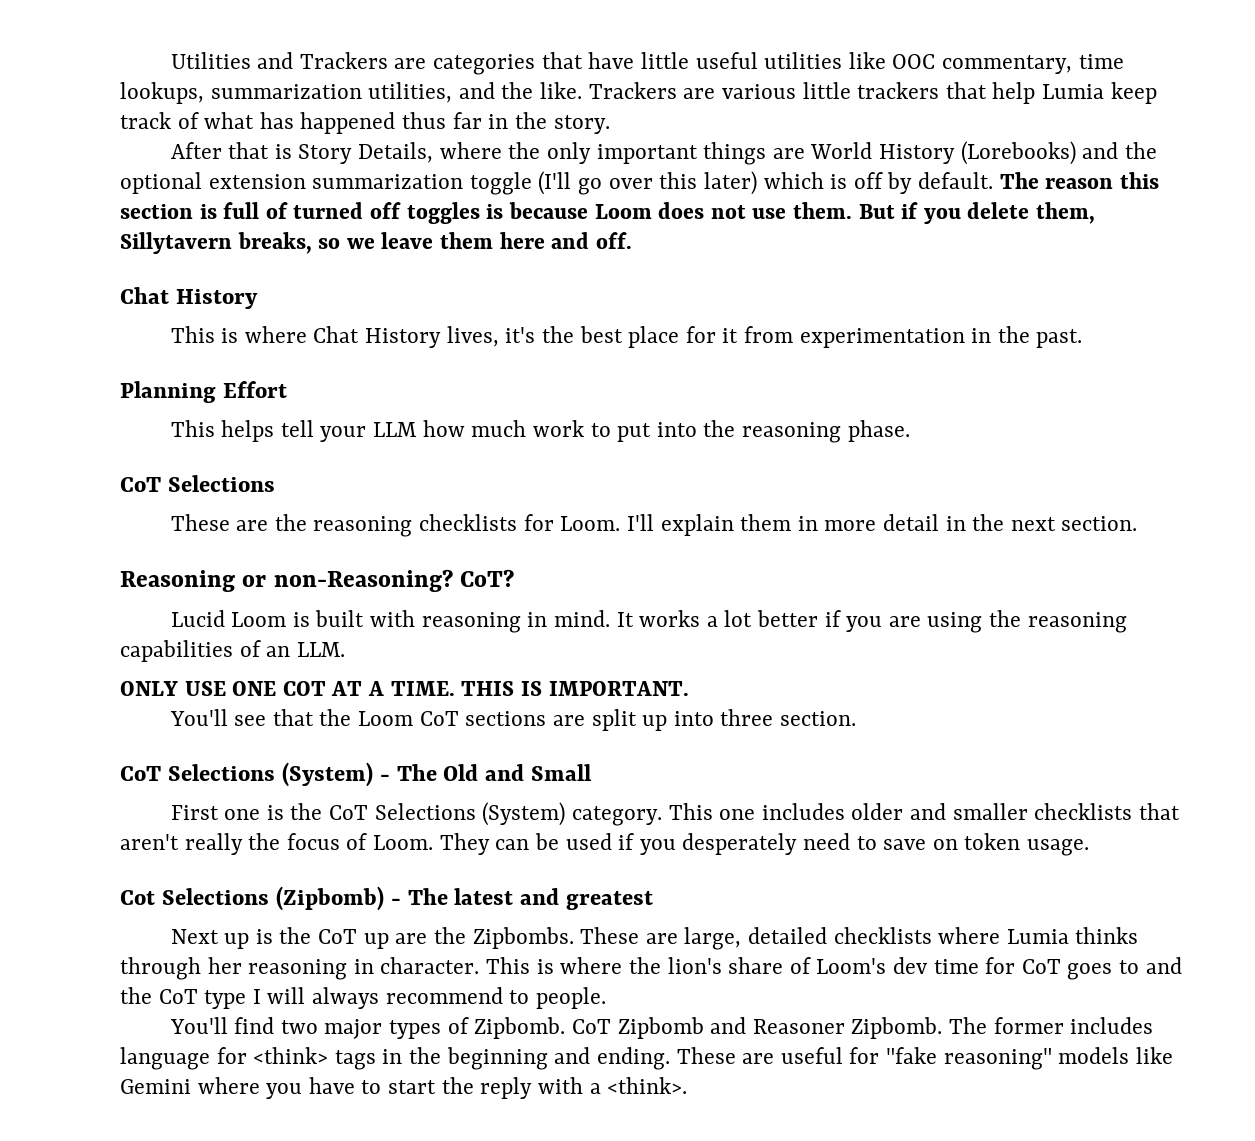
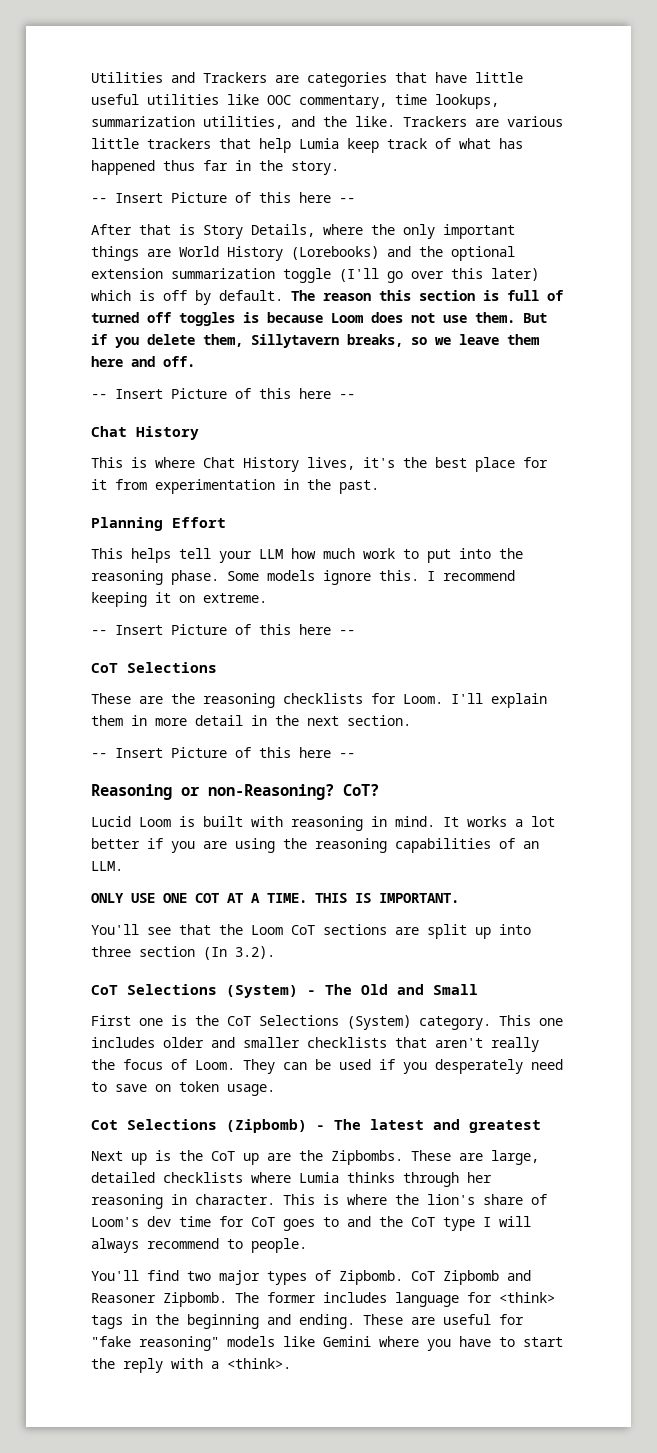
  Trackers are various little trackers that help Lumia keep track of what has happened thus far in the story.
+ -- Insert Picture of this here --
  But if you delete them, Sillytavern breaks, so we leave them here and off.
+ -- Insert Picture of this here --
+ Some models ignore this. I recommend keeping it on extreme.
+ -- Insert Picture of this here --
  I'll explain them in more detail in the next section.
+ -- Insert Picture of this here --
- You'll see that the Loom CoT sections are split up into three section.
+ You'll see that the Loom CoT sections are split up into three section (In 3.2).

